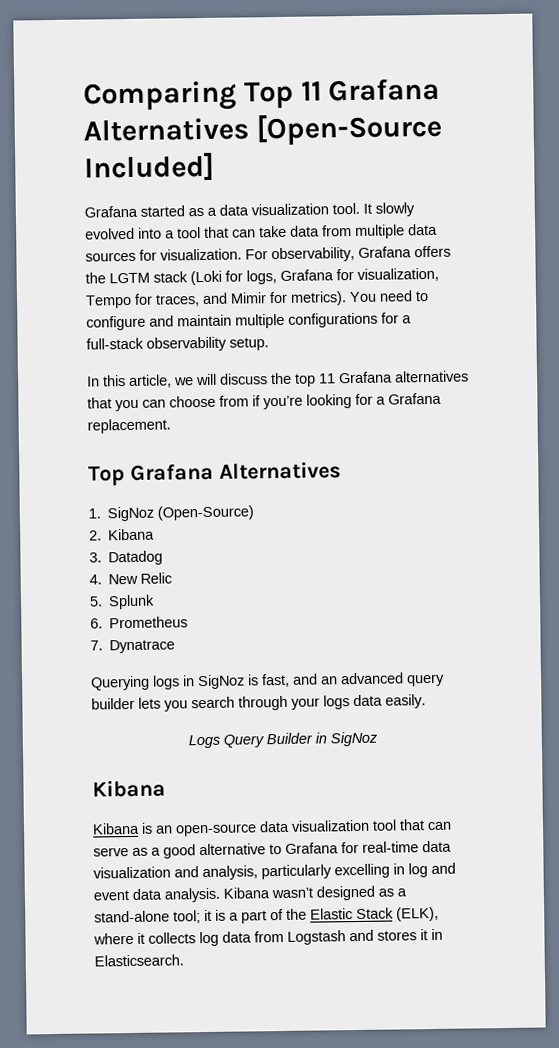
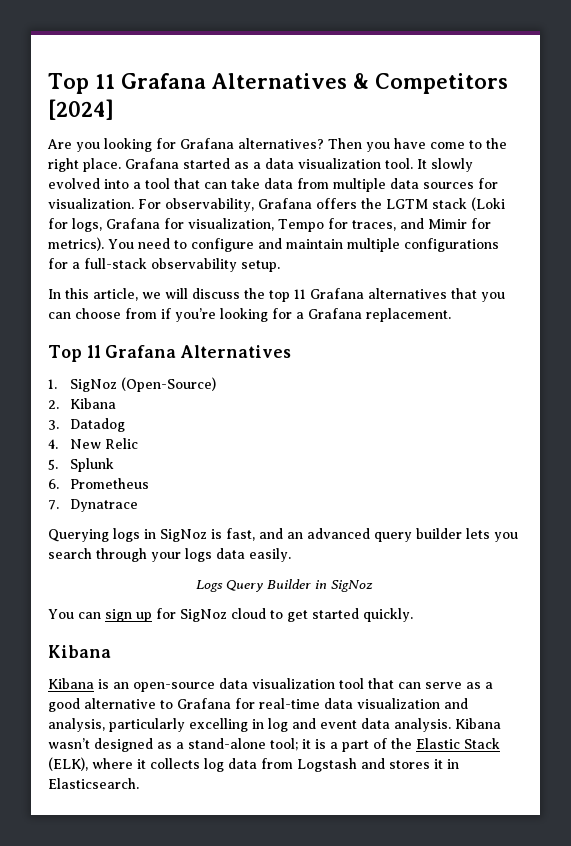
- Comparing Top 11 Grafana Alternatives [Open-Source Included]
- Grafana started as a data visualization tool.
+ Top 11 Grafana Alternatives & Competitors [2024]
+ Are you looking for Grafana alternatives? Then you have come to the right place. Grafana started as a data visualization tool.
  In this article, we will discuss the top 11 Grafana alternatives that you can choose from if you’re looking for a Grafana replacement.
- Top Grafana Alternatives
+ Top 11 Grafana Alternatives
+ You can sign up for SigNoz cloud to get started quickly.

